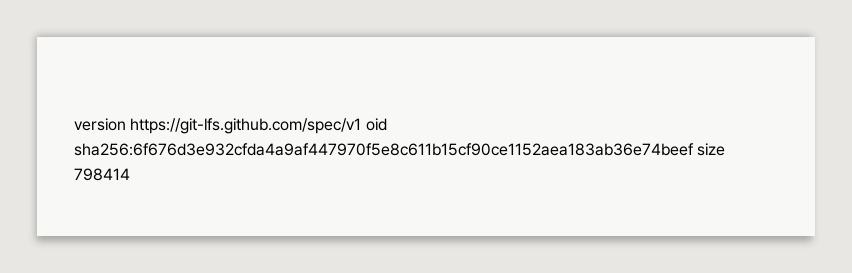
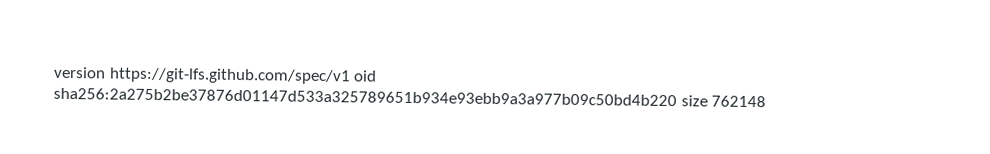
- version https://git-lfs.github.com/spec/v1 oid sha256:6f676d3e932cfda4a9af447970f5e8c611b15cf90ce1152aea183ab36e74beef size 798414
+ version https://git-lfs.github.com/spec/v1 oid sha256:2a275b2be37876d01147d533a325789651b934e93ebb9a3a977b09c50bd4b220 size 762148

